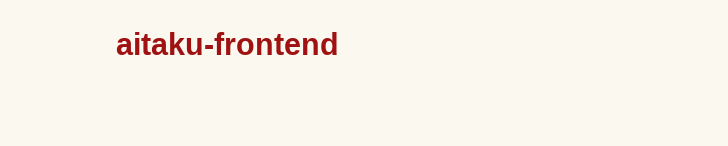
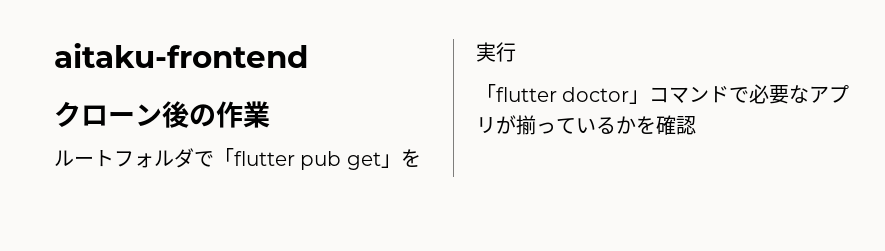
+ クローン後の作業
+ ルートフォルダで「flutter pub get」を実行
+ 「flutter doctor」コマンドで必要なアプリが揃っているかを確認

